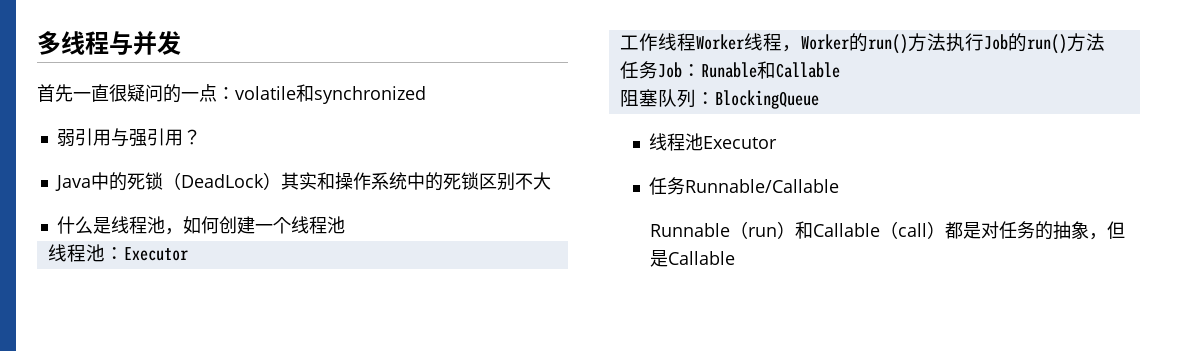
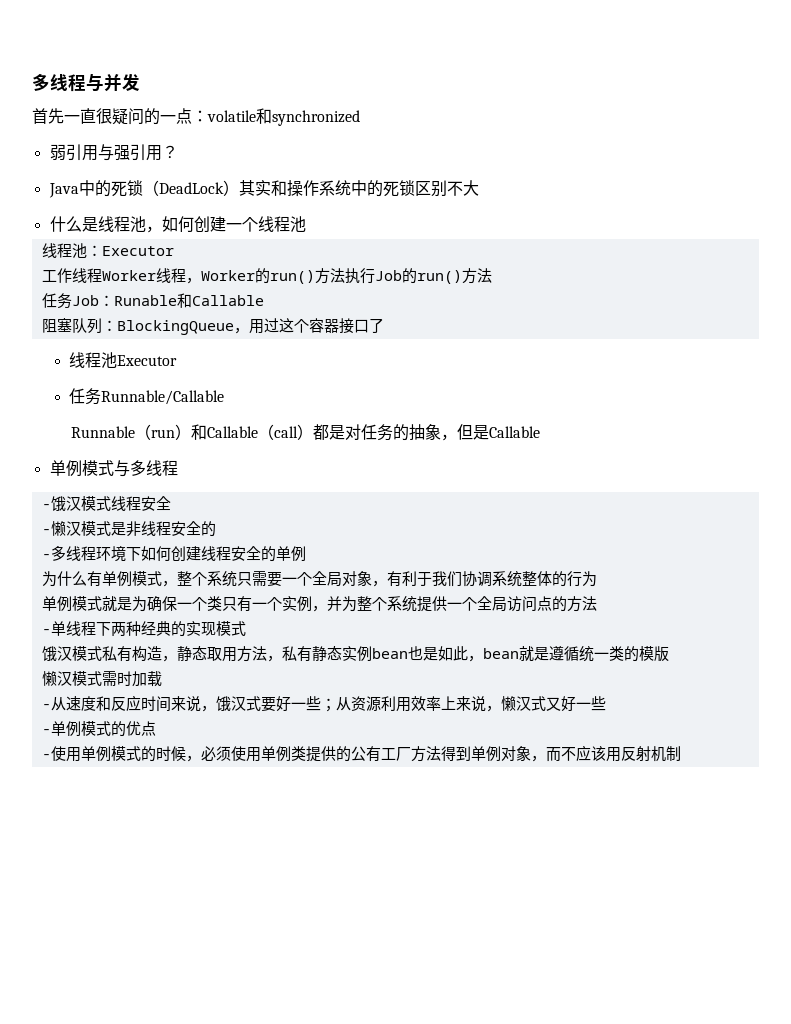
- 阻塞队列：BlockingQueue
+ 阻塞队列：BlockingQueue，用过这个容器接口了
+ 单例模式与多线程
+ -饿汉模式线程安全
+ -懒汉模式是非线程安全的
+ -多线程环境下如何创建线程安全的单例
+ 为什么有单例模式，整个系统只需要一个全局对象，有利于我们协调系统整体的行为
+ 单例模式就是为确保一个类只有一个实例，并为整个系统提供一个全局访问点的方法
+ -单线程下两种经典的实现模式
+ 饿汉模式私有构造，静态取用方法，私有静态实例bean也是如此，bean就是遵循统一类的模版
+ 懒汉模式需时加载
+ -从速度和反应时间来说，饿汉式要好一些；从资源利用效率上来说，懒汉式又好一些
+ -单例模式的优点
+ -使用单例模式的时候，必须使用单例类提供的公有工厂方法得到单例对象，而不应该用反射机制

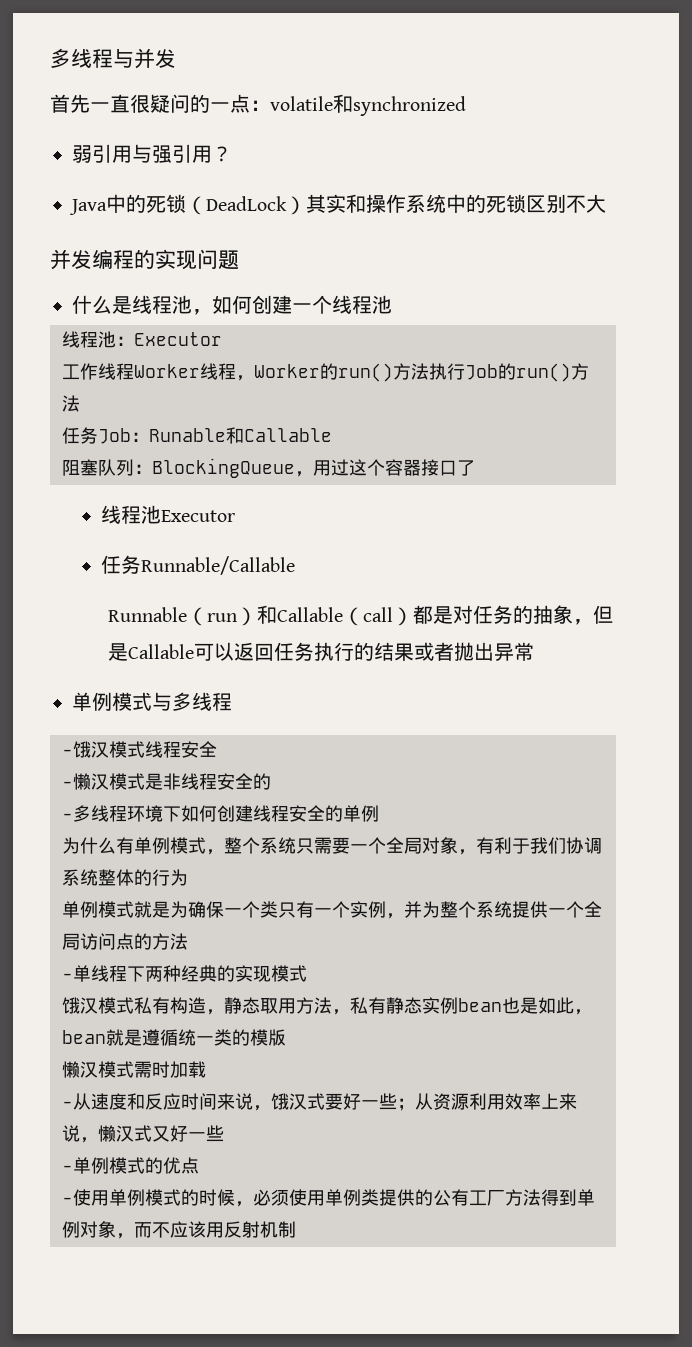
+ 并发编程的实现问题
- Runnable（run）和Callable（call）都是对任务的抽象，但是Callable
+ Runnable（run）和Callable（call）都是对任务的抽象，但是Callable可以返回任务执行的结果或者抛出异常

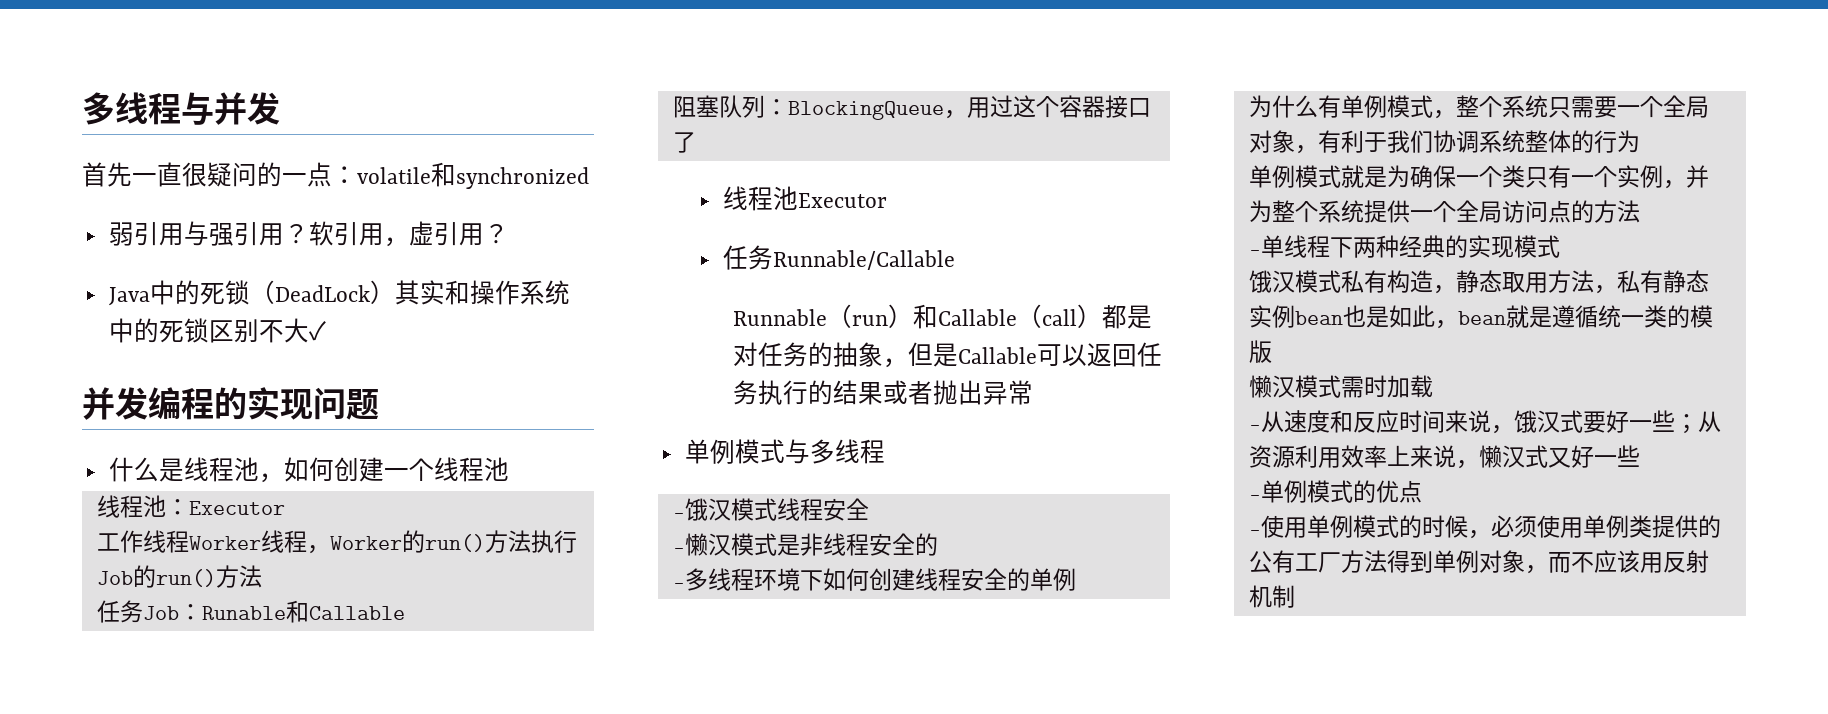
+ 软引用，虚引用？
- Java中的死锁（DeadLock）其实和操作系统中的死锁区别不大
+ Java中的死锁（DeadLock）其实和操作系统中的死锁区别不大✓

